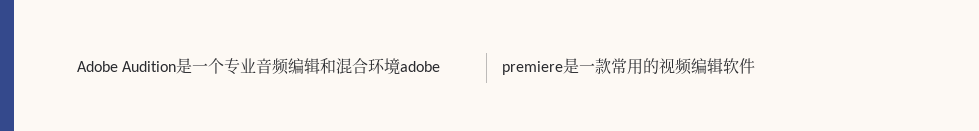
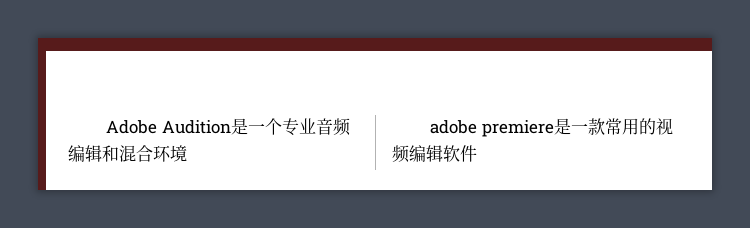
- Adobe Audition是一个专业音频编辑和混合环境adobe premiere是一款常用的视频编辑软件
+ Adobe Audition是一个专业音频编辑和混合环境
+ adobe premiere是一款常用的视频编辑软件

